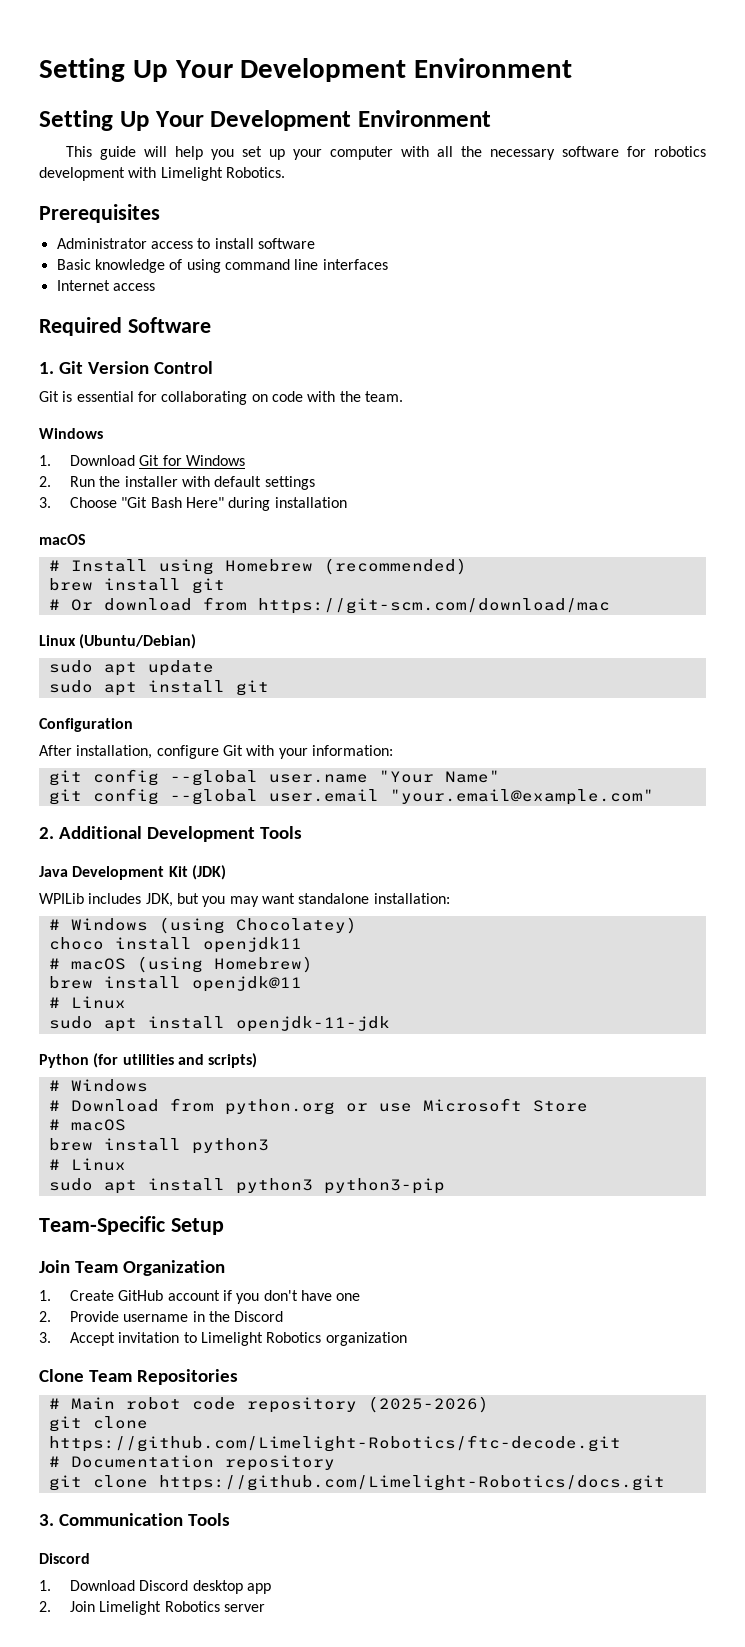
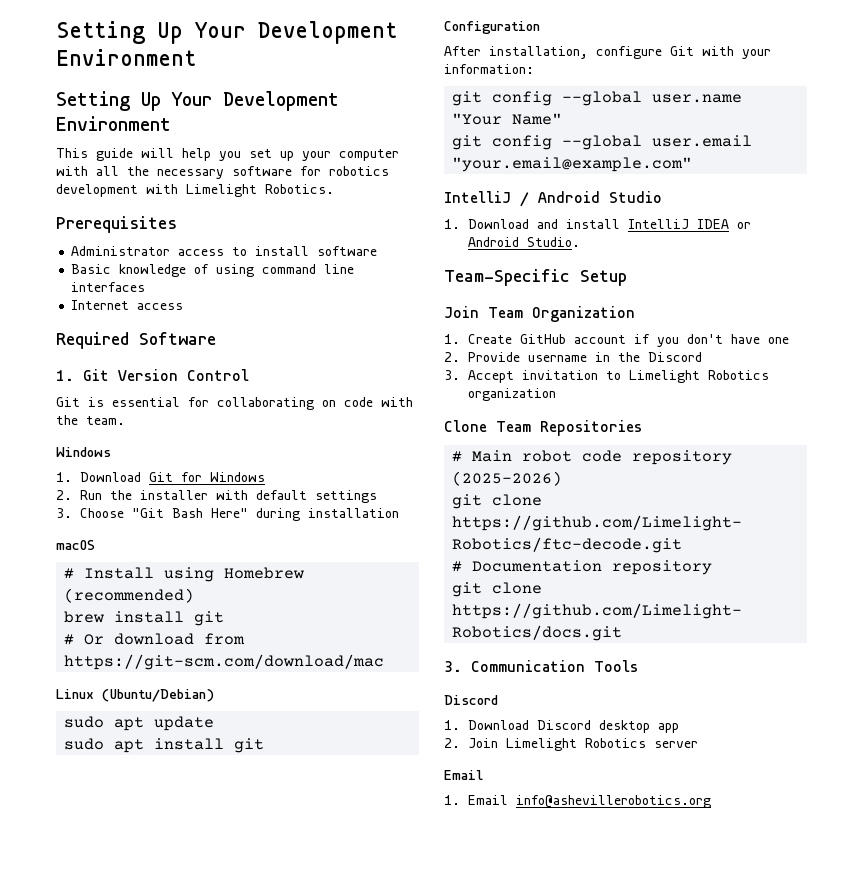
- 2. Additional Development Tools
- Java Development Kit (JDK)
- WPILib includes JDK, but you may want standalone installation:
- # Windows (using Chocolatey)
- choco install openjdk11
- # macOS (using Homebrew)
- brew install openjdk@11
- # Linux
- sudo apt install openjdk-11-jdk
- Python (for utilities and scripts)
- # Windows
- # Download from python.org or use Microsoft Store
- # macOS
- brew install python3
- # Linux
- sudo apt install python3 python3-pip
+ IntelliJ / Android Studio
+ 1. Download and install IntelliJ IDEA or Android Studio.
  2. Join Limelight Robotics server
+ Email
+ 1. Email info@ashevillerobotics.org

